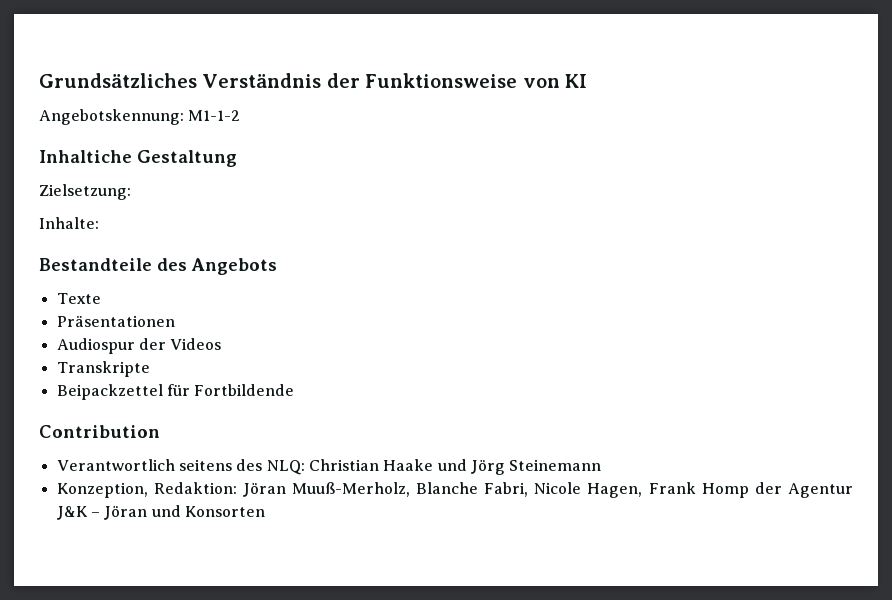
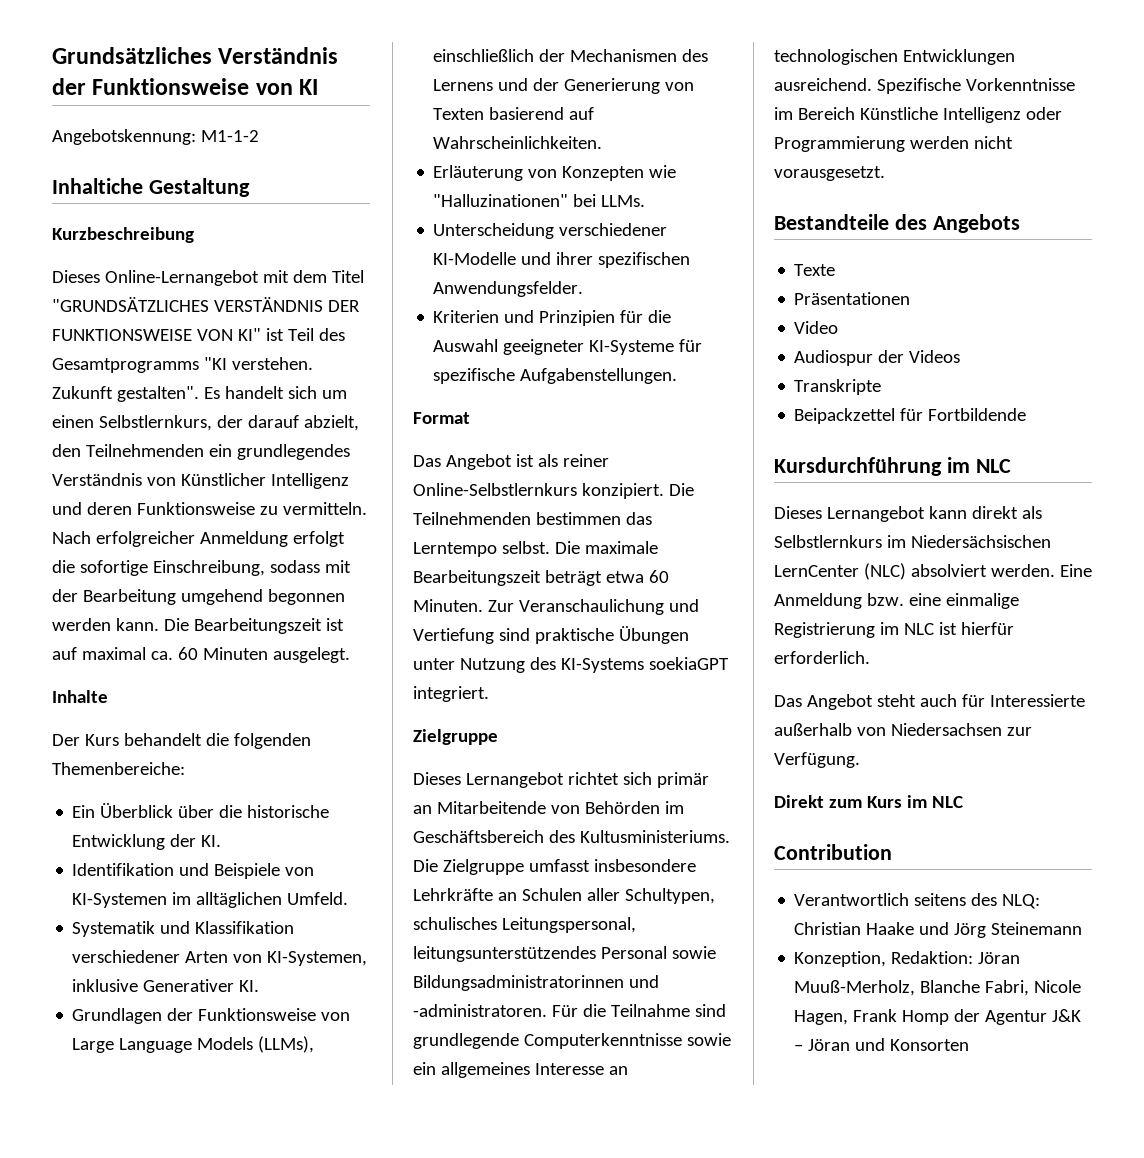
- Zielsetzung:
- Inhalte:
+ Kurzbeschreibung
+ Dieses Online-Lernangebot mit dem Titel "GRUNDSÄTZLICHES VERSTÄNDNIS DER FUNKTIONSWEISE VON KI" ist Teil des Gesamtprogramms "KI verstehen. Zukunft gestalten". Es handelt sich um einen Selbstlernkurs, der darauf abzielt, den Teilnehmenden ein grundlegendes Verständnis von Künstlicher Intelligenz und deren Funktionsweise zu vermitteln. Nach erfolgreicher Anmeldung erfolgt die sofortige Einschreibung, sodass mit der Bearbeitung umgehend begonnen werden kann. Die Bearbeitungszeit ist auf maximal ca. 60 Minuten ausgelegt.
+ Inhalte
+ Der Kurs behandelt die folgenden Themenbereiche:
+ Ein Überblick über die historische Entwicklung der KI.
+ Identifikation und Beispiele von KI-Systemen im alltäglichen Umfeld.
+ Systematik und Klassifikation verschiedener Arten von KI-Systemen, inklusive Generativer KI.
+ Grundlagen der Funktionsweise von Large Language Models (LLMs), einschließlich der Mechanismen des Lernens und der Generierung von Texten basierend auf Wahrscheinlichkeiten.
+ Erläuterung von Konzepten wie "Halluzinationen" bei LLMs.
+ Unterscheidung verschiedener KI-Modelle und ihrer spezifischen Anwendungsfelder.
+ Kriterien und Prinzipien für die Auswahl geeigneter KI-Systeme für spezifische Aufgabenstellungen.
+ Format
+ Das Angebot ist als reiner Online-Selbstlernkurs konzipiert. Die Teilnehmenden bestimmen das Lerntempo selbst. Die maximale Bearbeitungszeit beträgt etwa 60 Minuten. Zur Veranschaulichung und Vertiefung sind praktische Übungen unter Nutzung des KI-Systems soekiaGPT integriert.
+ Zielgruppe
+ Dieses Lernangebot richtet sich primär an Mitarbeitende von Behörden im Geschäftsbereich des Kultusministeriums. Die Zielgruppe umfasst insbesondere Lehrkräfte an Schulen aller Schultypen, schulisches Leitungspersonal, leitungsunterstützendes Personal sowie Bildungsadministratorinnen und -administratoren. Für die Teilnahme sind grundlegende Computerkenntnisse sowie ein allgemeines Interesse an technologischen Entwicklungen ausreichend. Spezifische Vorkenntnisse im Bereich Künstliche Intelligenz oder Programmierung werden nicht vorausgesetzt.
+ Video
+ Kursdurchführung im NLC
+ Dieses Lernangebot kann direkt als Selbstlernkurs im Niedersächsischen LernCenter (NLC) absolviert werden. Eine Anmeldung bzw. eine einmalige Registrierung im NLC ist hierfür erforderlich.
+ Das Angebot steht auch für Interessierte außerhalb von Niedersachsen zur Verfügung.
+ Direkt zum Kurs im NLC

